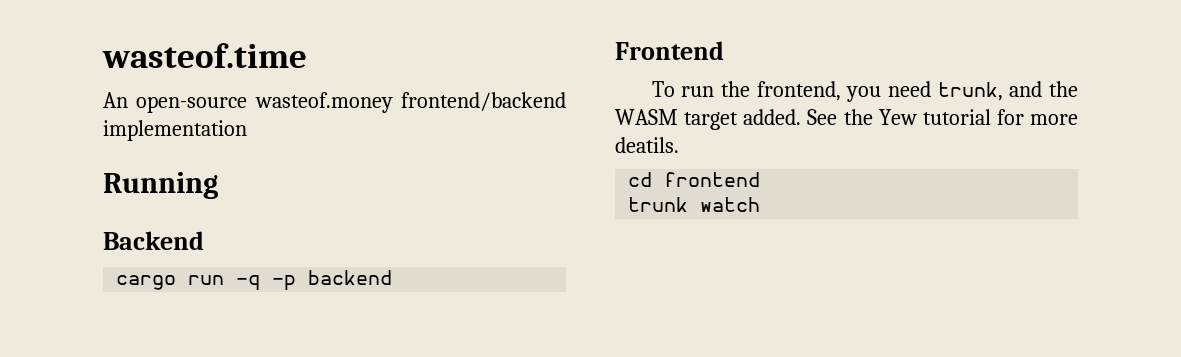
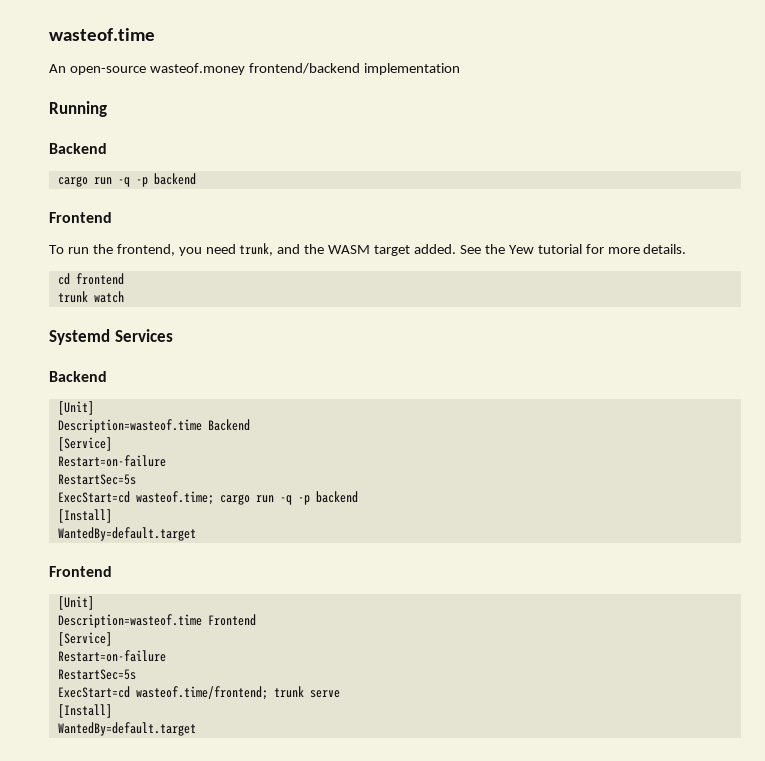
- See the Yew tutorial for more deatils.
+ See the Yew tutorial for more details.
+ Systemd Services
+ Backend
+ [Unit]
+ Description=wasteof.time Backend
+ [Service]
+ Restart=on-failure
+ RestartSec=5s
+ ExecStart=cd wasteof.time; cargo run -q -p backend
+ [Install]
+ WantedBy=default.target
+ Frontend
+ [Unit]
+ Description=wasteof.time Frontend
+ [Service]
+ Restart=on-failure
+ RestartSec=5s
+ ExecStart=cd wasteof.time/frontend; trunk serve
+ [Install]
+ WantedBy=default.target

